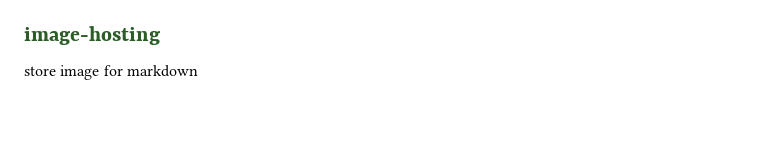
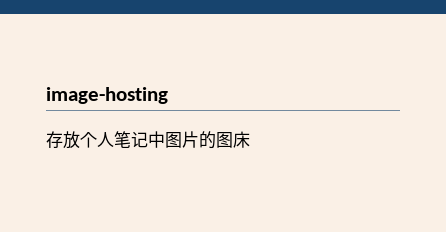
- store image for markdown
+ 存放个人笔记中图片的图床

